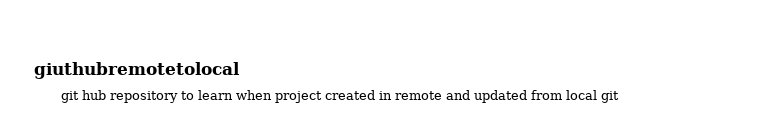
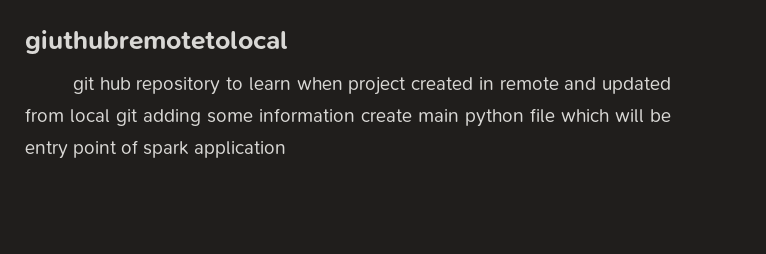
- git hub repository to learn when project created in remote and updated from local git
+ git hub repository to learn when project created in remote and updated from local git adding some information create main python file which will be entry point of spark application

